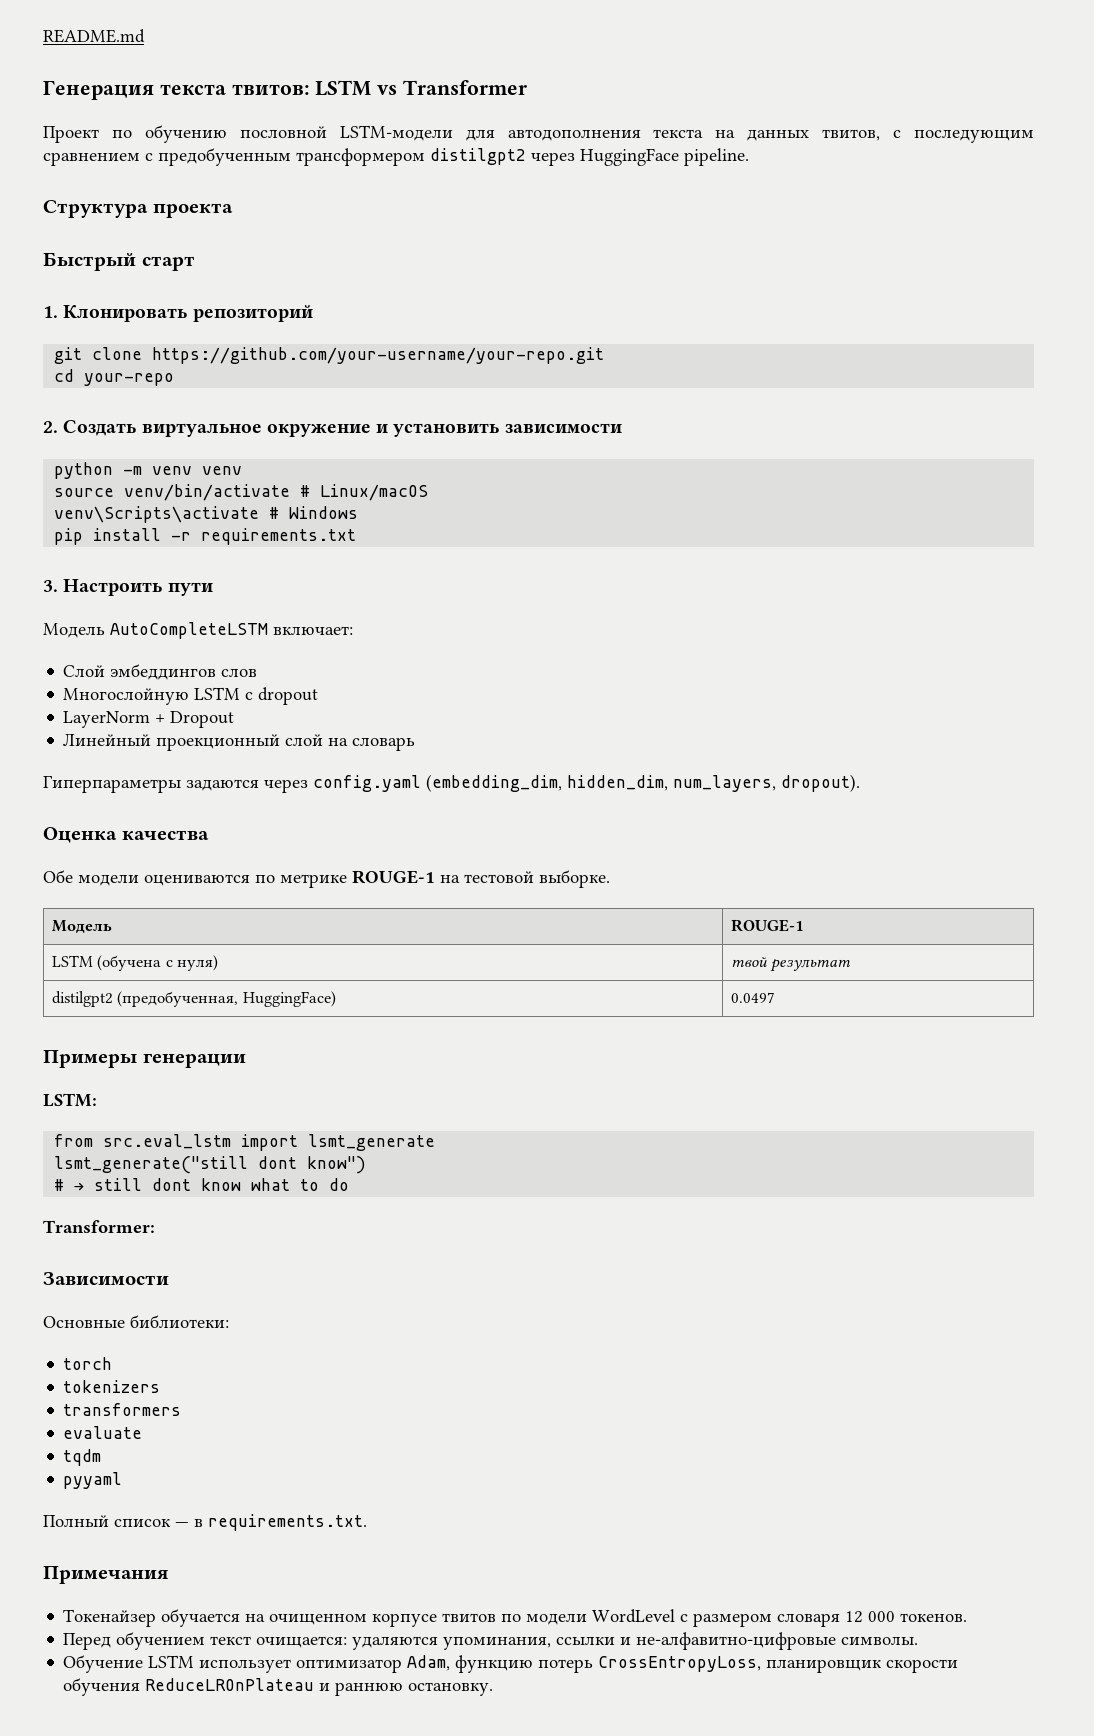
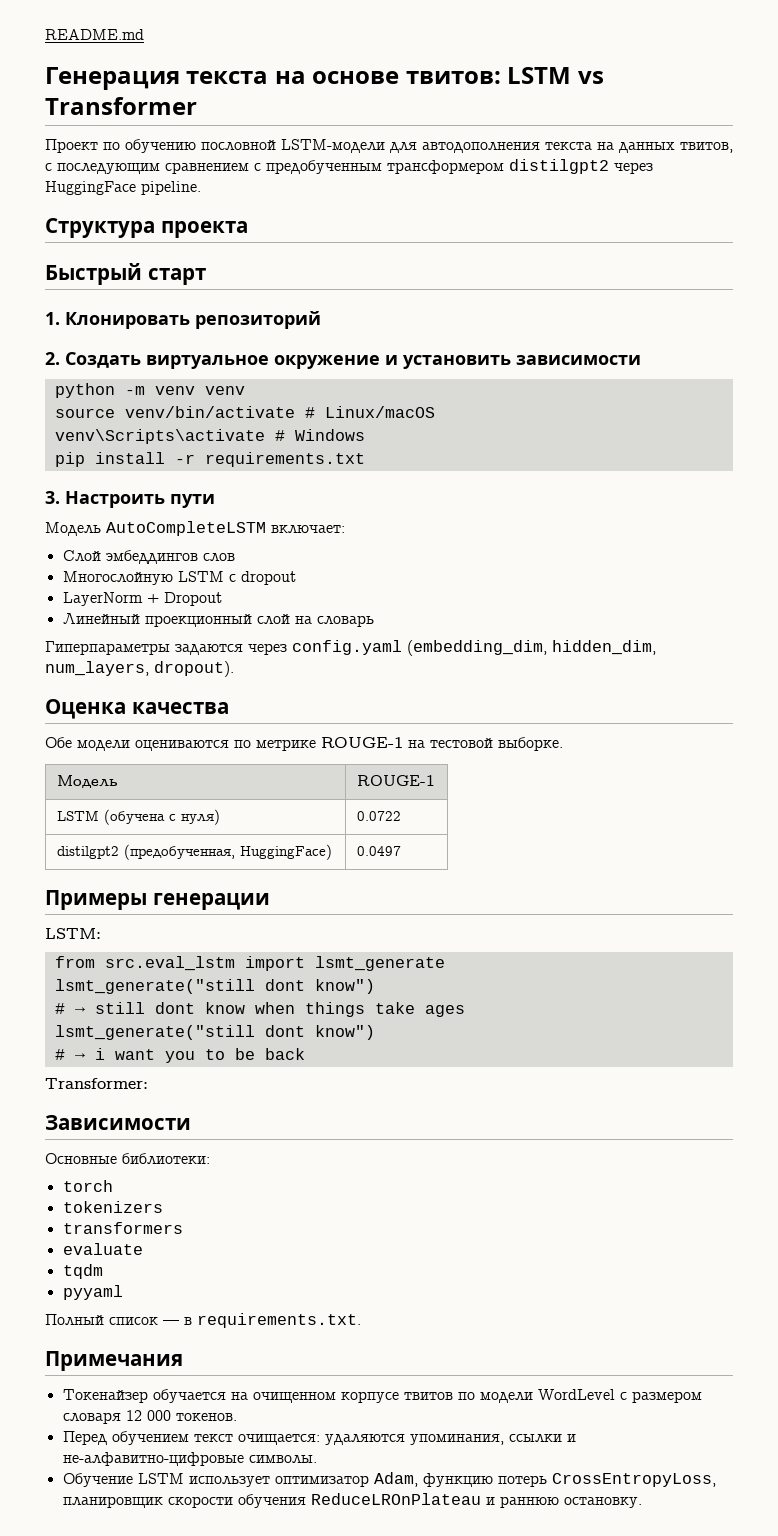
- Генерация текста твитов: LSTM vs Transformer
+ Генерация текста на основе твитов: LSTM vs Transformer
- git clone https://github.com/your-username/your-repo.git
- cd your-repo
- LSTM (обучена с нуля) | твой результат
+ LSTM (обучена с нуля) | 0.0722
- # → still dont know what to do
+ # → still dont know when things take ages
+ lsmt_generate("still dont know")
+ # → i want you to be back

